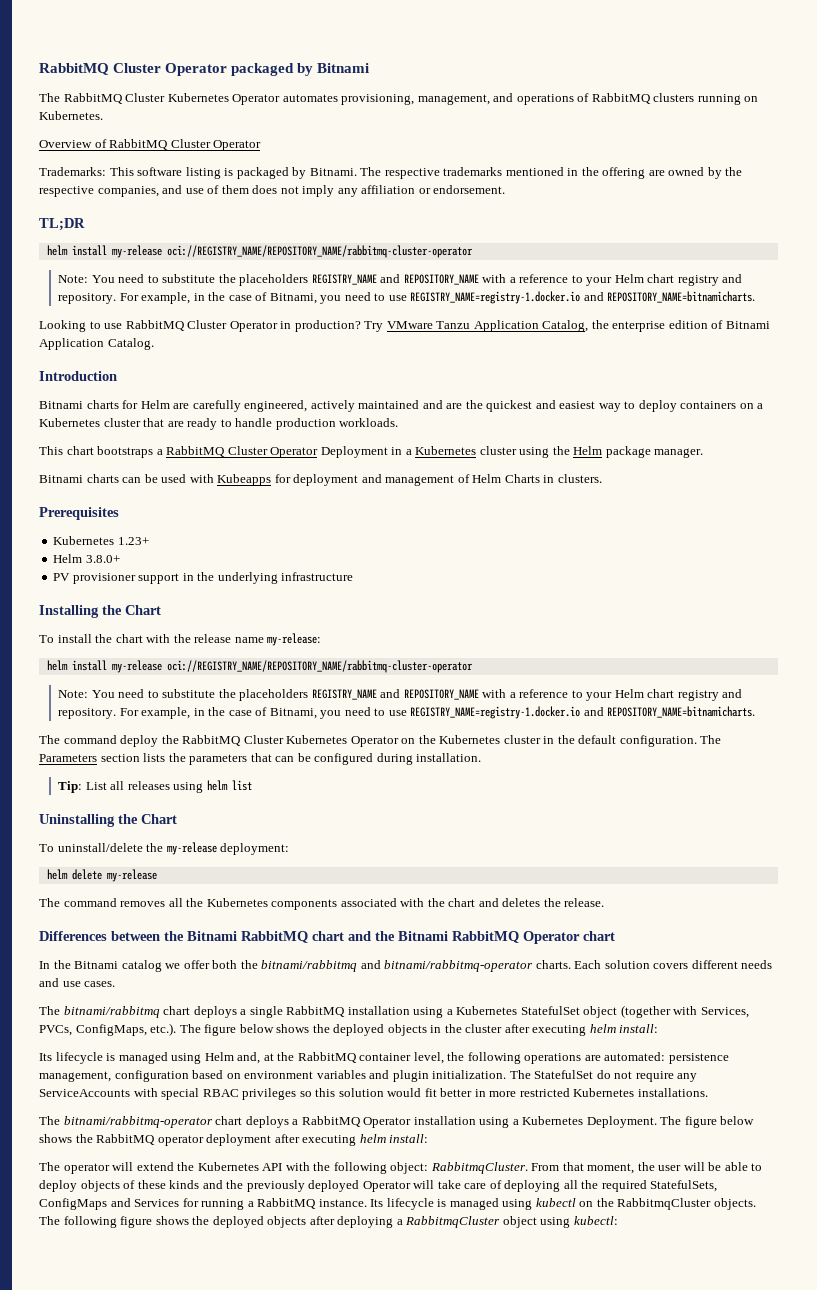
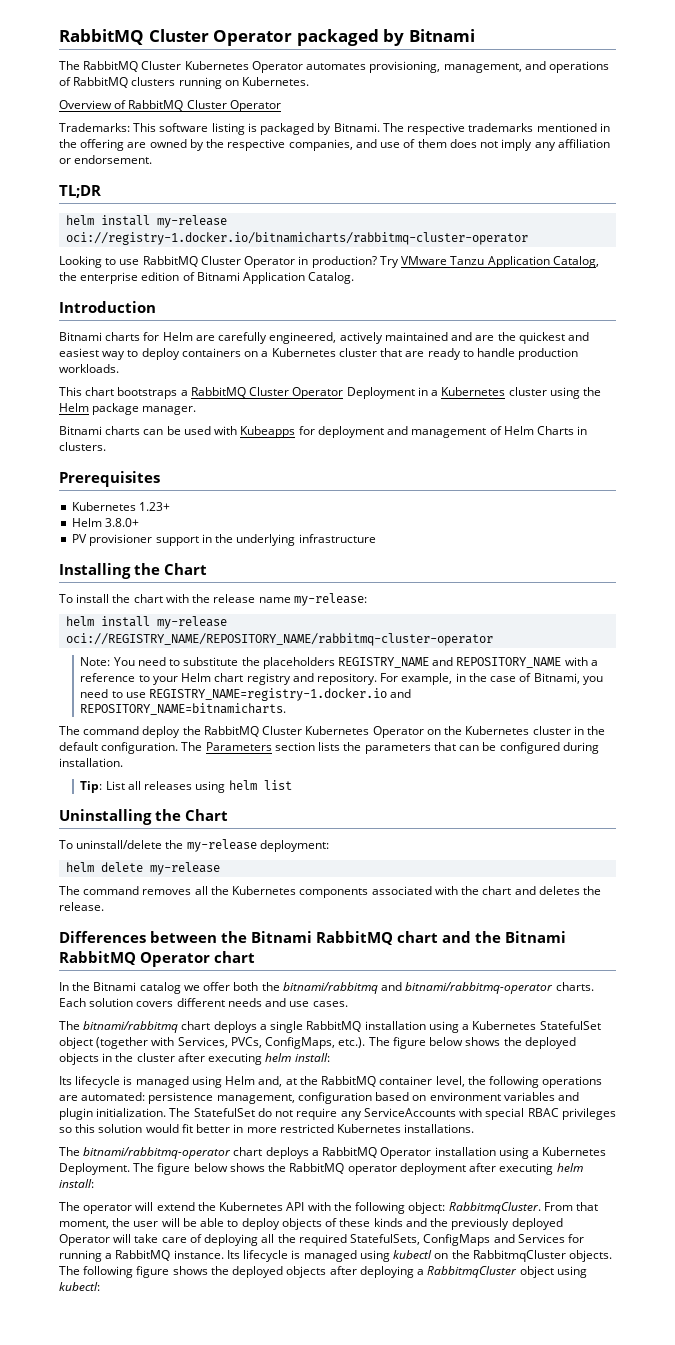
  TL;DR
- helm install my-release oci://REGISTRY_NAME/REPOSITORY_NAME/rabbitmq-cluster-operator
- Note: You need to substitute the placeholders REGISTRY_NAME and REPOSITORY_NAME with a reference to your Helm chart registry and repository. For example, in the case of Bitnami, you need to use REGISTRY_NAME=registry-1.docker.io and REPOSITORY_NAME=bitnamicharts.
+ helm install my-release oci://registry-1.docker.io/bitnamicharts/rabbitmq-cluster-operator

